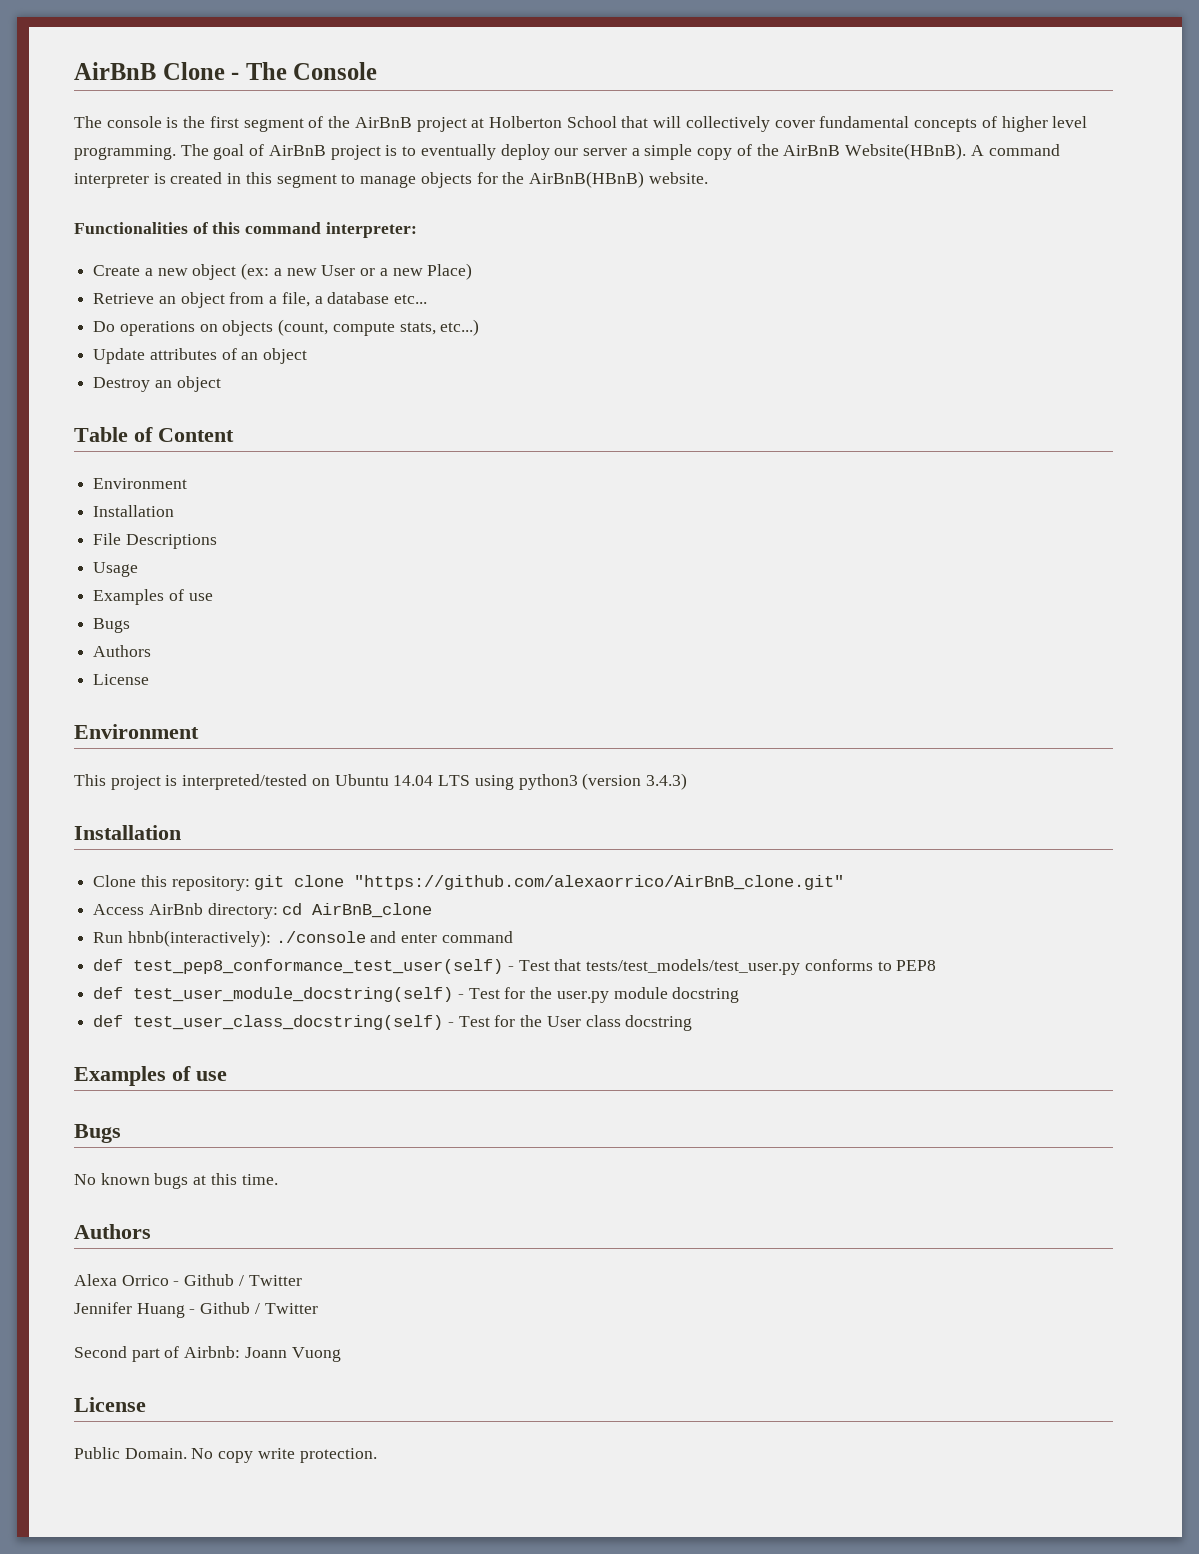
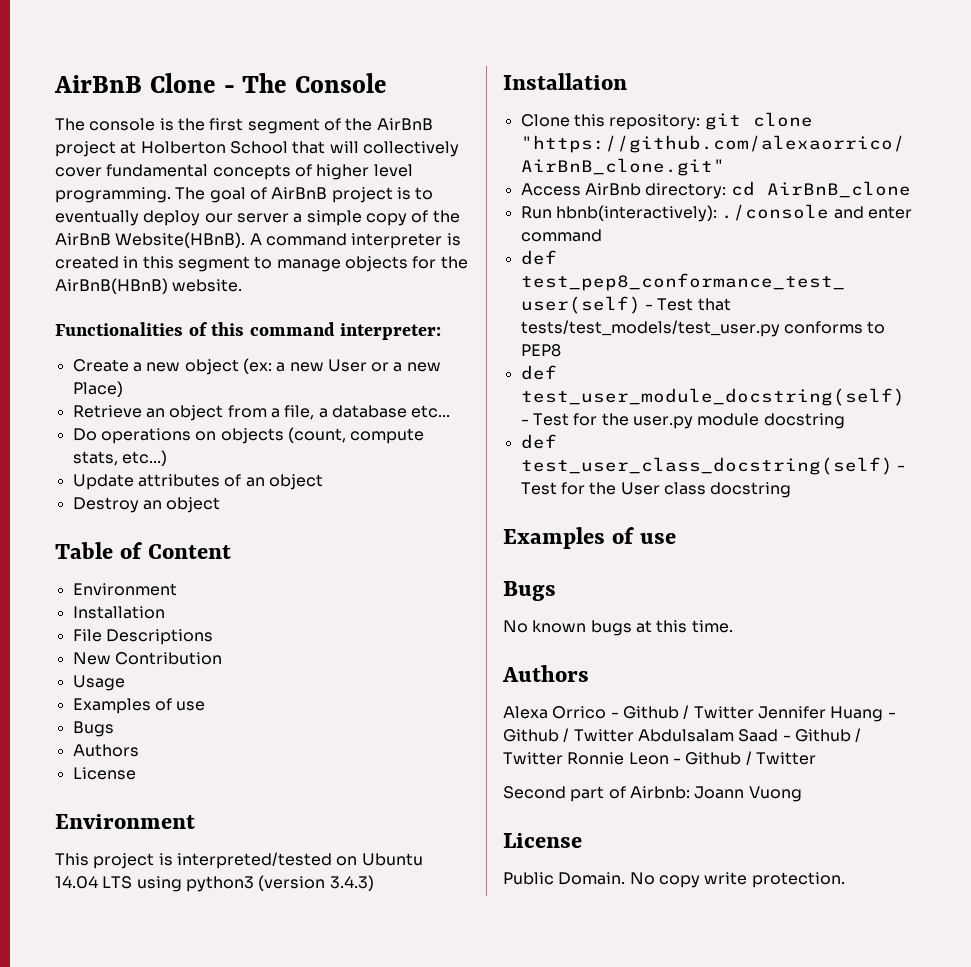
+ New Contribution
- Alexa Orrico - Github / Twitter
- Jennifer Huang - Github / Twitter
+ Alexa Orrico - Github / Twitter Jennifer Huang - Github / Twitter Abdulsalam Saad - Github / Twitter Ronnie Leon - Github / Twitter

